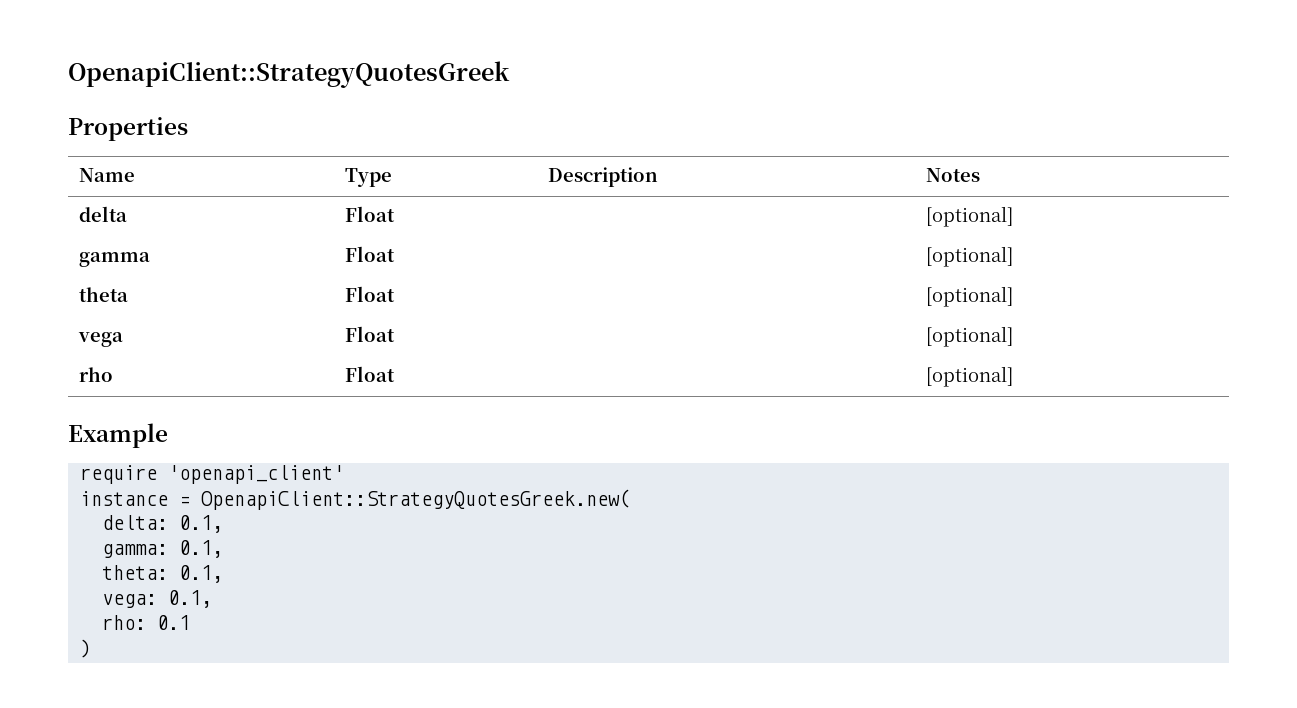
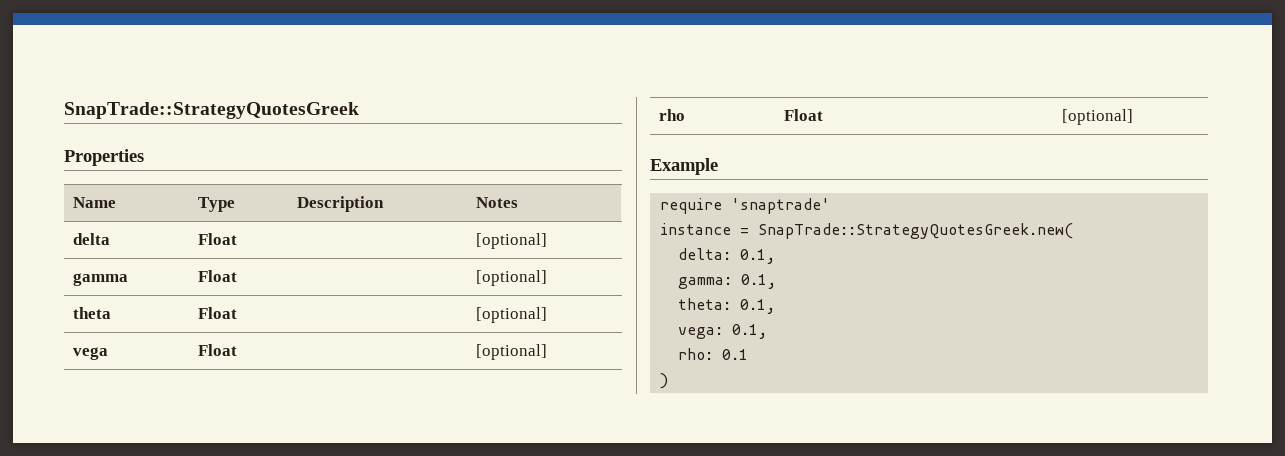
- OpenapiClient::StrategyQuotesGreek
+ SnapTrade::StrategyQuotesGreek
- require 'openapi_client'
+ require 'snaptrade'
- instance = OpenapiClient::StrategyQuotesGreek.new(
+ instance = SnapTrade::StrategyQuotesGreek.new(

